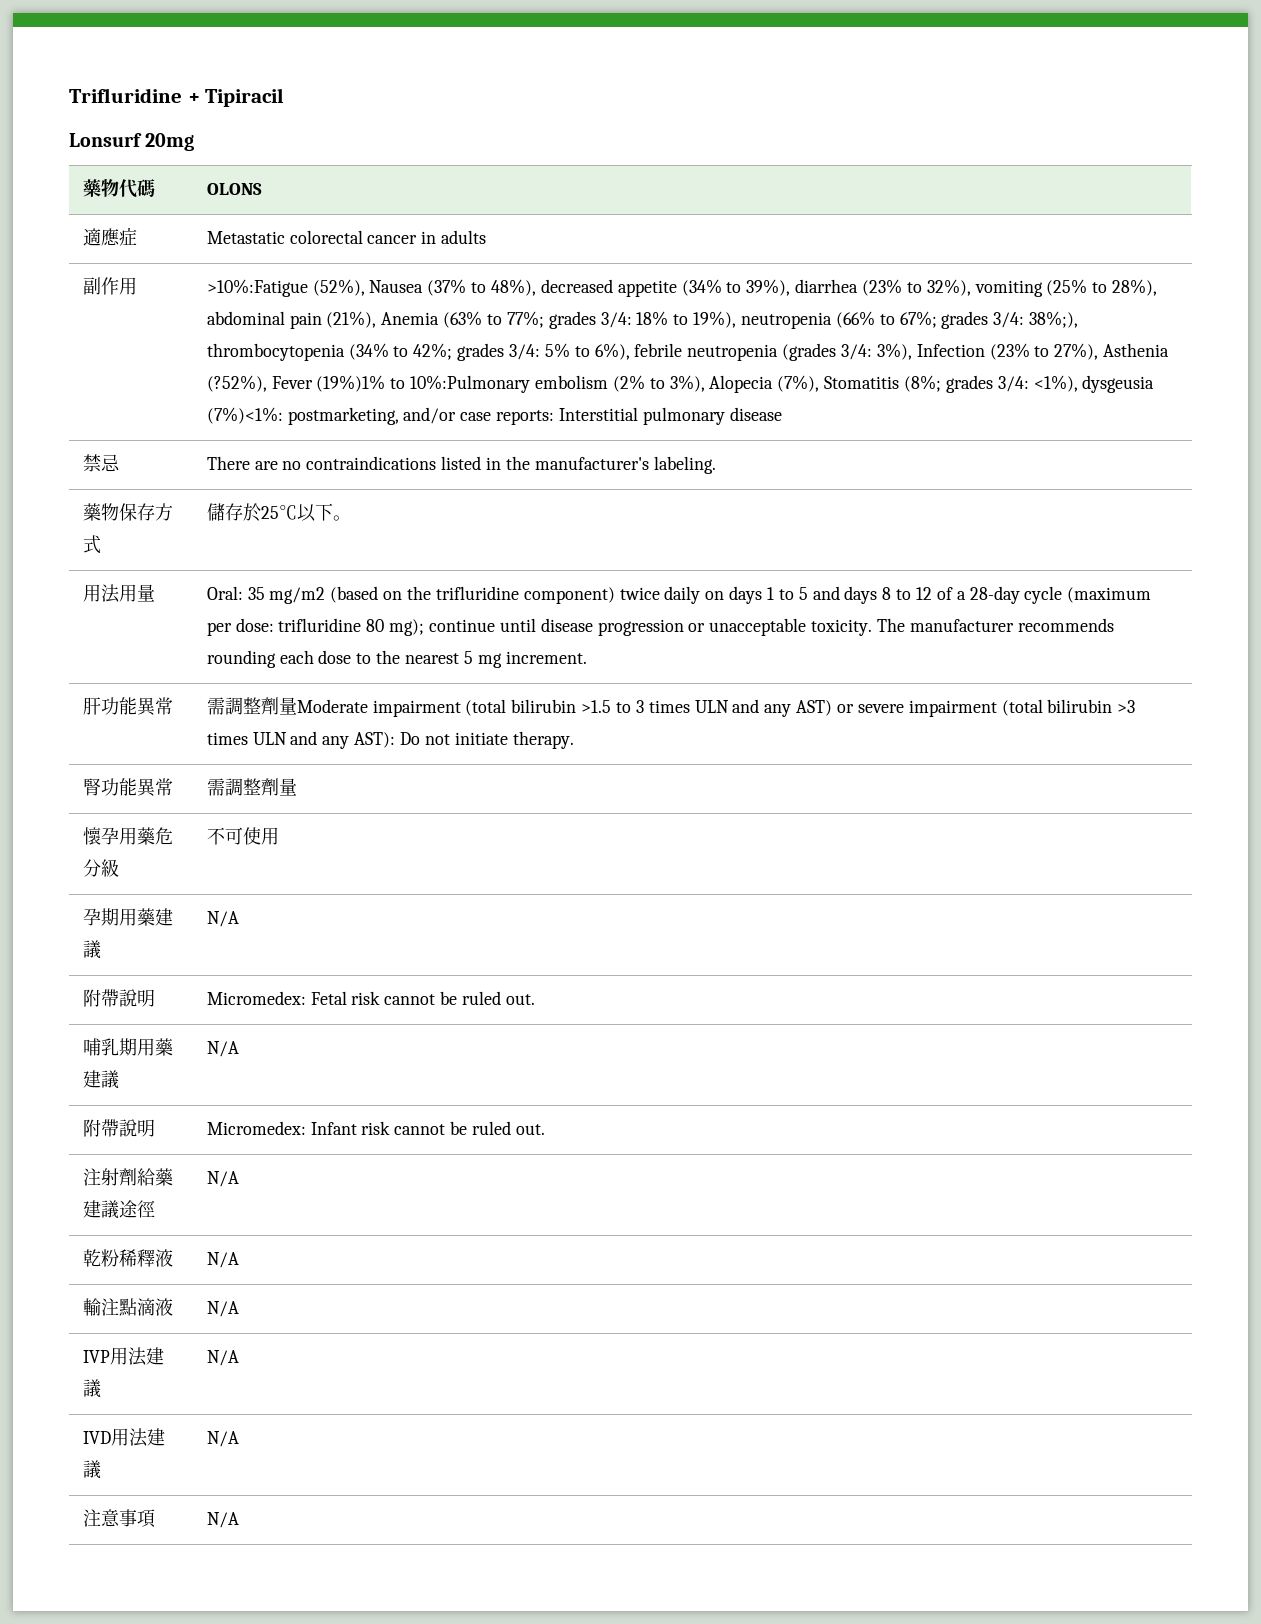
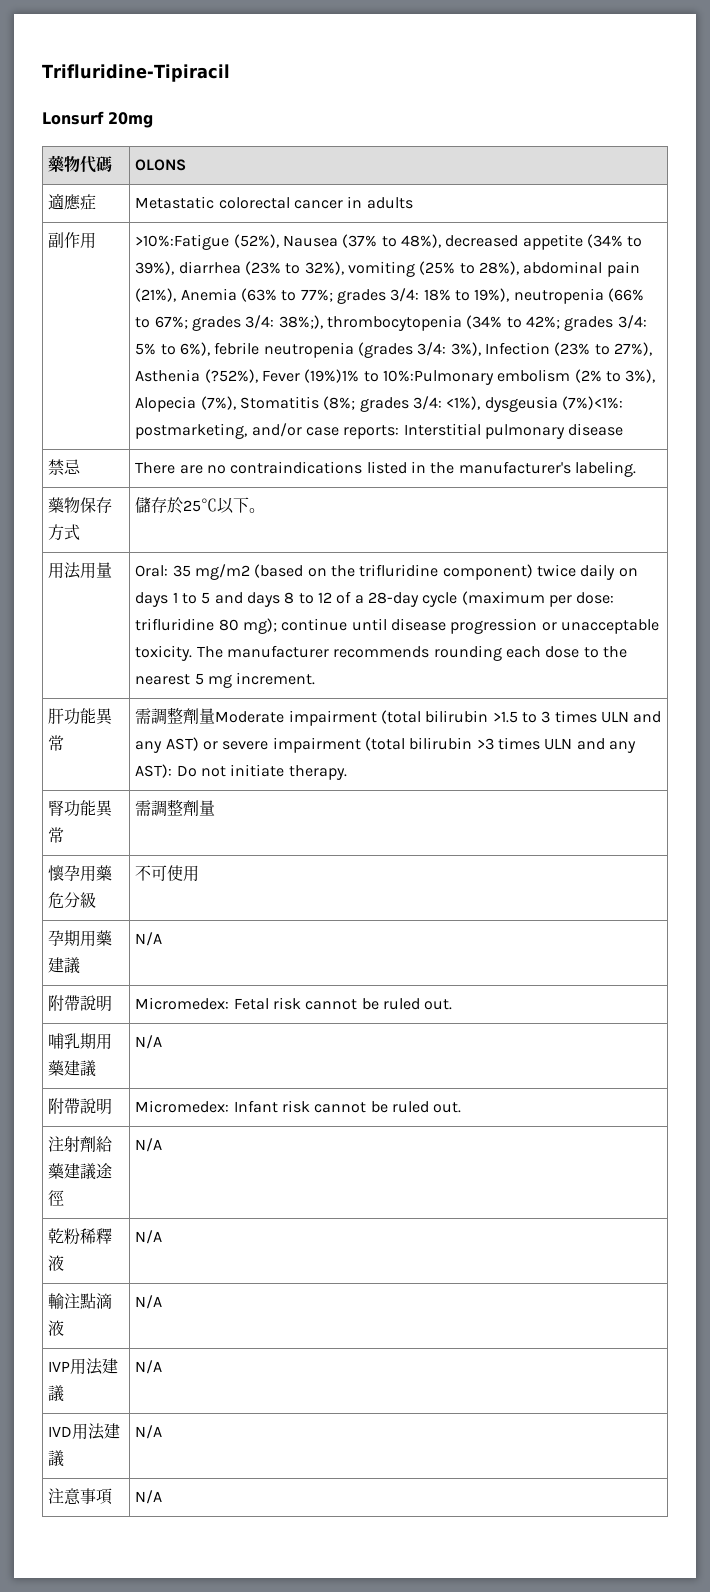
- Trifluridine + Tipiracil
+ Trifluridine-Tipiracil

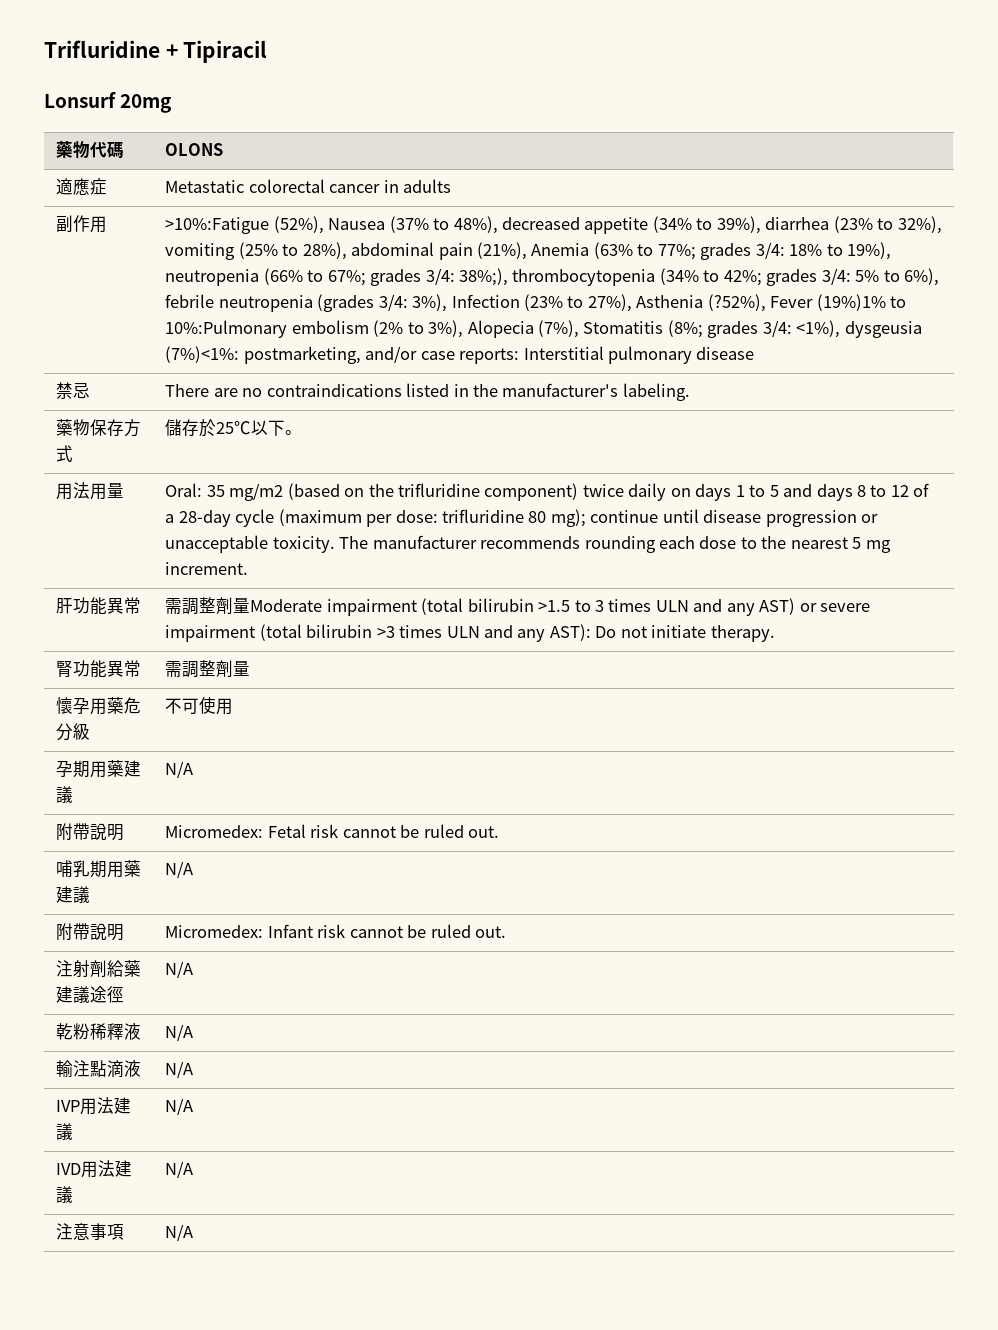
- Trifluridine-Tipiracil
+ Trifluridine + Tipiracil

